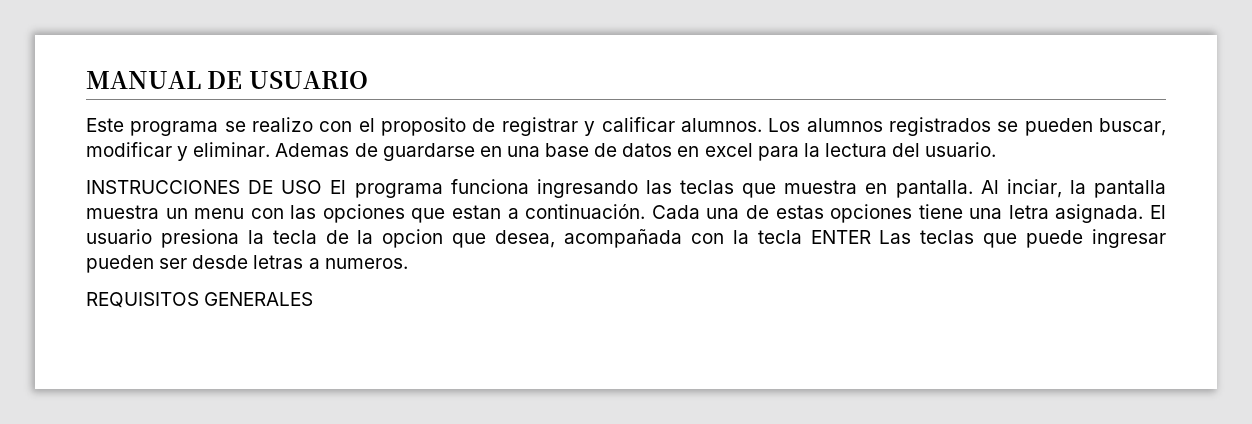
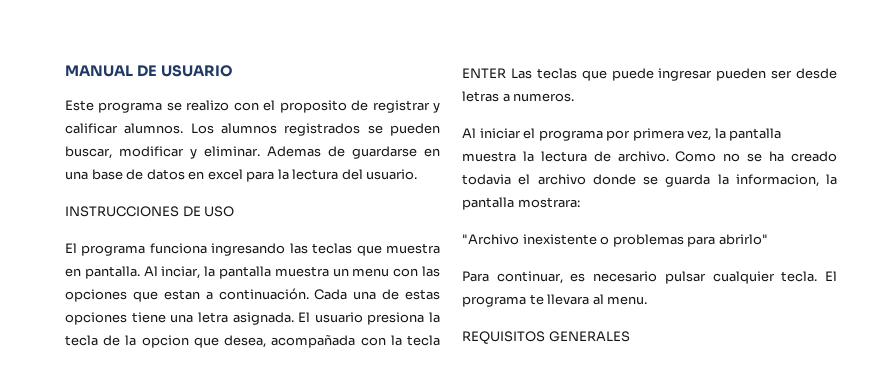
- INSTRUCCIONES DE USO El programa funciona ingresando las teclas que muestra en pantalla.
+ INSTRUCCIONES DE USO
+ El programa funciona ingresando las teclas que muestra en pantalla.
+ Al iniciar el programa por primera vez, la pantalla muestra la lectura de archivo. Como no se ha creado todavia el archivo donde se guarda la informacion, la pantalla mostrara:
+ "Archivo inexistente o problemas para abrirlo"
+ Para continuar, es necesario pulsar cualquier tecla. El programa te llevara al menu.

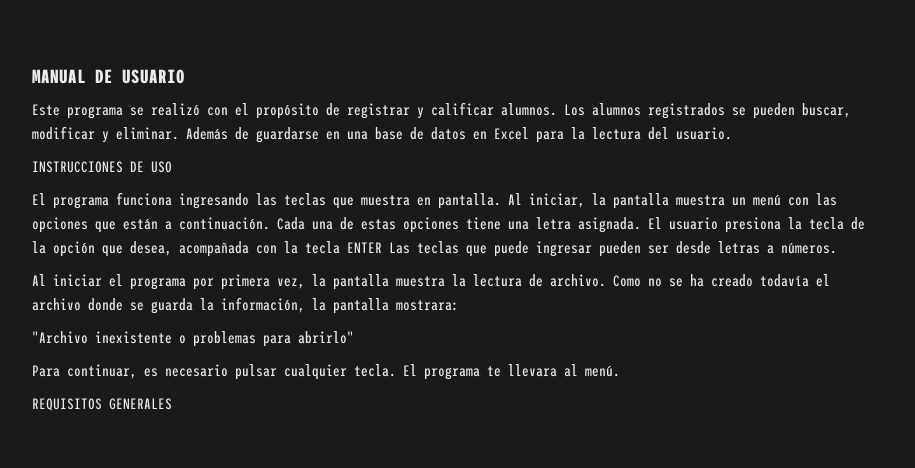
- Este programa se realizo con el proposito de registrar y calificar alumnos.
+ Este programa se realizó con el propósito de registrar y calificar alumnos.
- Ademas de guardarse en una base de datos en excel para la lectura del usuario.
+ Además de guardarse en una base de datos en Excel para la lectura del usuario.
- Al inciar, la pantalla muestra un menu con las opciones que estan a continuación.
+ Al iniciar, la pantalla muestra un menú con las opciones que están a continuación.
- El usuario presiona la tecla de la opcion que desea, acompañada con la tecla ENTER Las teclas que puede ingresar pueden ser desde letras a numeros.
+ El usuario presiona la tecla de la opción que desea, acompañada con la tecla ENTER Las teclas que puede ingresar pueden ser desde letras a números.
- Como no se ha creado todavia el archivo donde se guarda la informacion, la pantalla mostrara:
+ Como no se ha creado todavía el archivo donde se guarda la información, la pantalla mostrara:
- El programa te llevara al menu.
+ El programa te llevara al menú.

